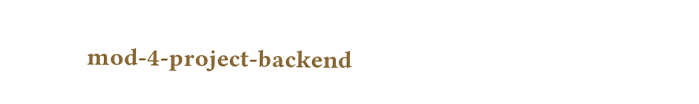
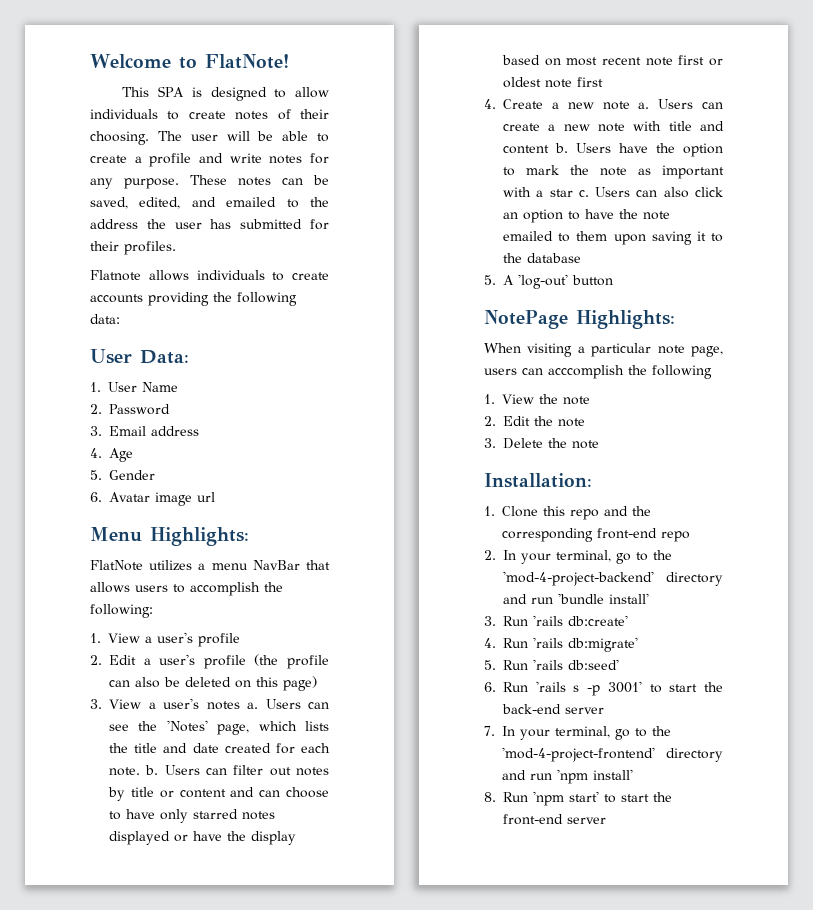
- mod-4-project-backend
+ Welcome to FlatNote!
+ This SPA is designed to allow individuals to create notes of their choosing. The user will be able to create a profile and write notes for any purpose. These notes can be saved, edited, and emailed to the address the user has submitted for their profiles.
+ Flatnote allows individuals to create accounts providing the following data:
+ User Data:
+ 1. User Name
+ 2. Password
+ 3. Email address
+ 4. Age
+ 5. Gender
+ 6. Avatar image url
+ Menu Highlights:
+ FlatNote utilizes a menu NavBar that allows users to accomplish the following:
+ 1. View a user's profile
+ 2. Edit a user's profile (the profile can also be deleted on this page)
+ 3. View a user's notes a. Users can see the 'Notes' page, which lists the title and date created for each note. b. Users can filter out notes by title or content and can choose to have only starred notes displayed or have the display based on most recent note first or oldest note first
+ 4. Create a new note a. Users can create a new note with title and content b. Users have the option to mark the note as important with a star c. Users can also click an option to have the note emailed to them upon saving it to the database
+ 5. A 'log-out' button
+ NotePage Highlights:
+ When visiting a particular note page, users can acccomplish the following
+ 1. View the note
+ 2. Edit the note
+ 3. Delete the note
+ Installation:
+ 1. Clone this repo and the corresponding front-end repo
+ 2. In your terminal, go to the 'mod-4-project-backend' directory and run 'bundle install'
+ 3. Run 'rails db:create'
+ 4. Run 'rails db:migrate'
+ 5. Run 'rails db:seed'
+ 6. Run 'rails s -p 3001' to start the back-end server
+ 7. In your terminal, go to the 'mod-4-project-frontend' directory and run 'npm install'
+ 8. Run 'npm start' to start the front-end server

